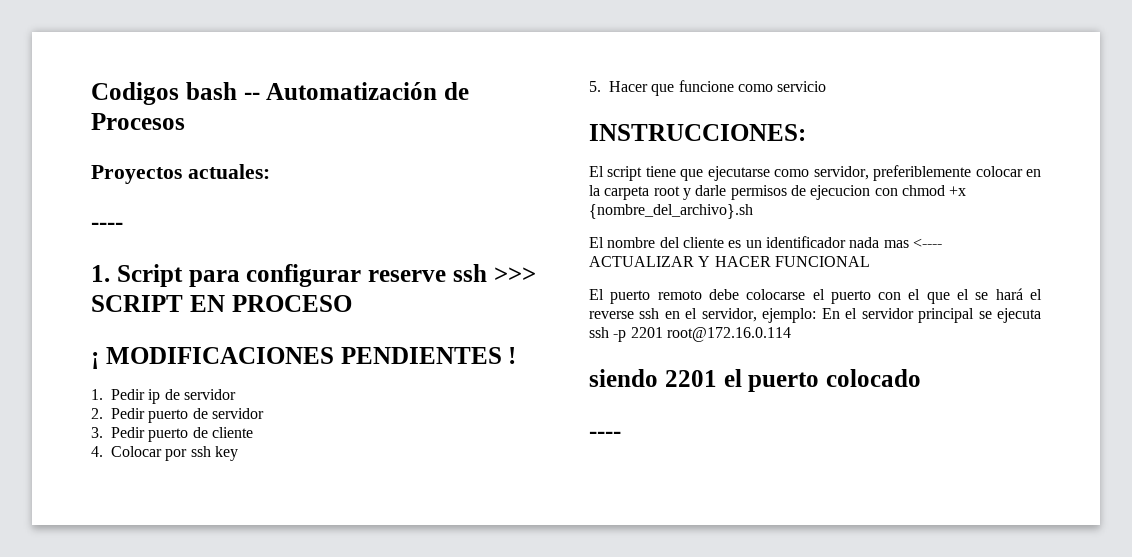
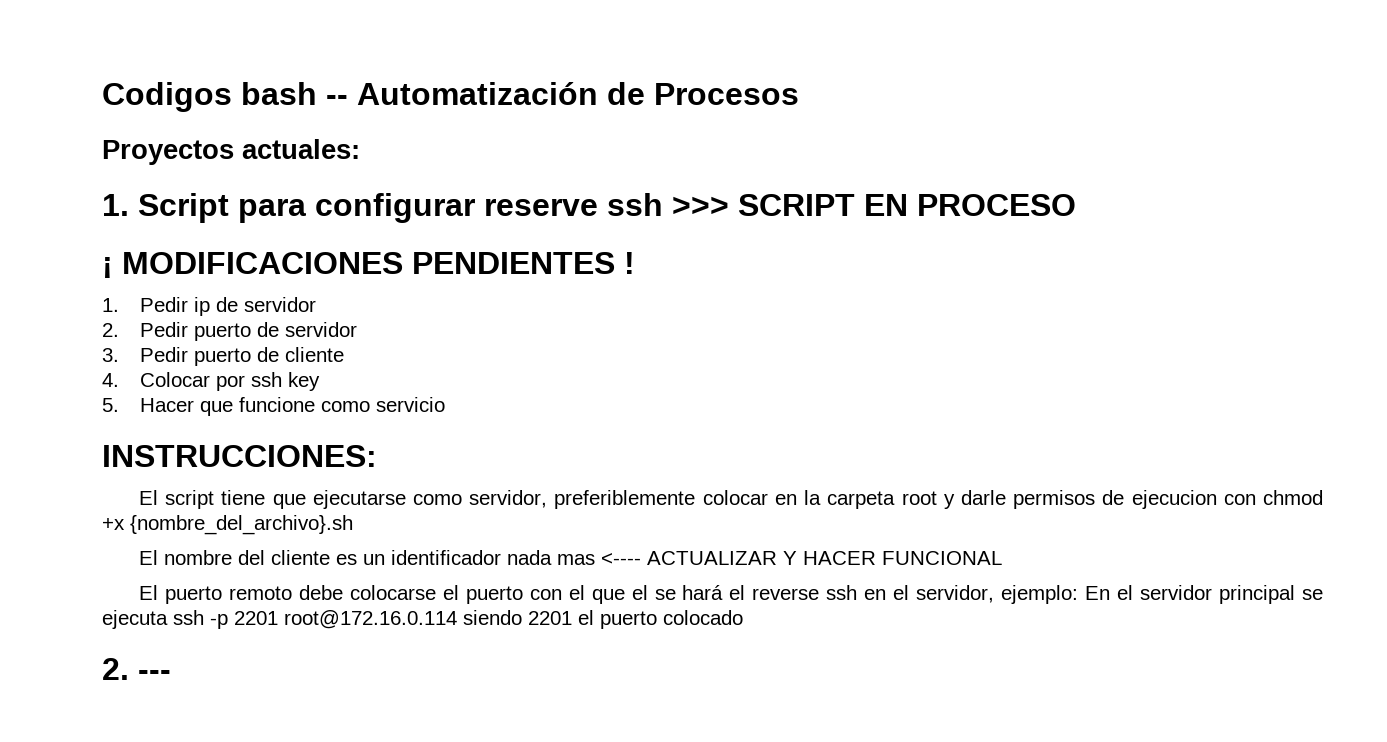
  Proyectos actuales:
- ----
- El puerto remoto debe colocarse el puerto con el que el se hará el reverse ssh en el servidor, ejemplo: En el servidor principal se ejecuta ssh -p 2201 root@172.16.0.114
- siendo 2201 el puerto colocado
- ----
+ El puerto remoto debe colocarse el puerto con el que el se hará el reverse ssh en el servidor, ejemplo: En el servidor principal se ejecuta ssh -p 2201 root@172.16.0.114 siendo 2201 el puerto colocado
+ 2. ---

